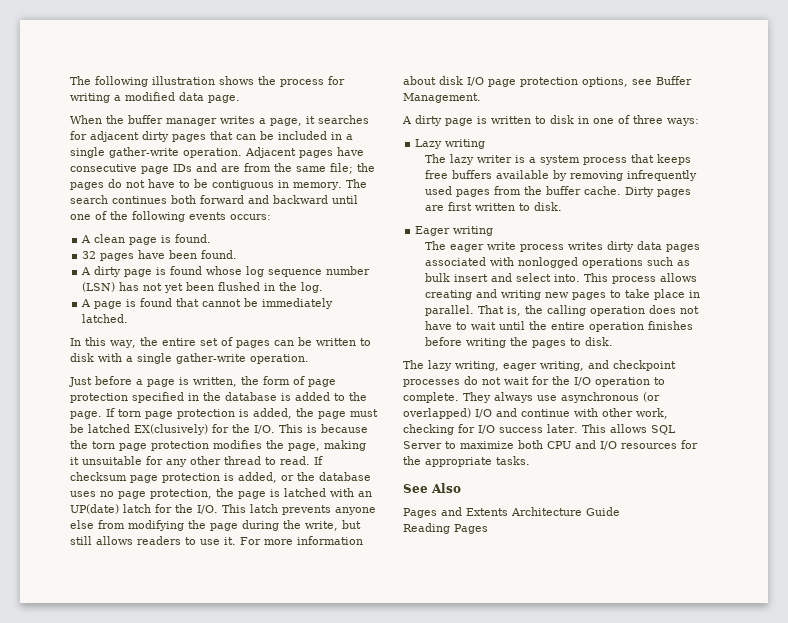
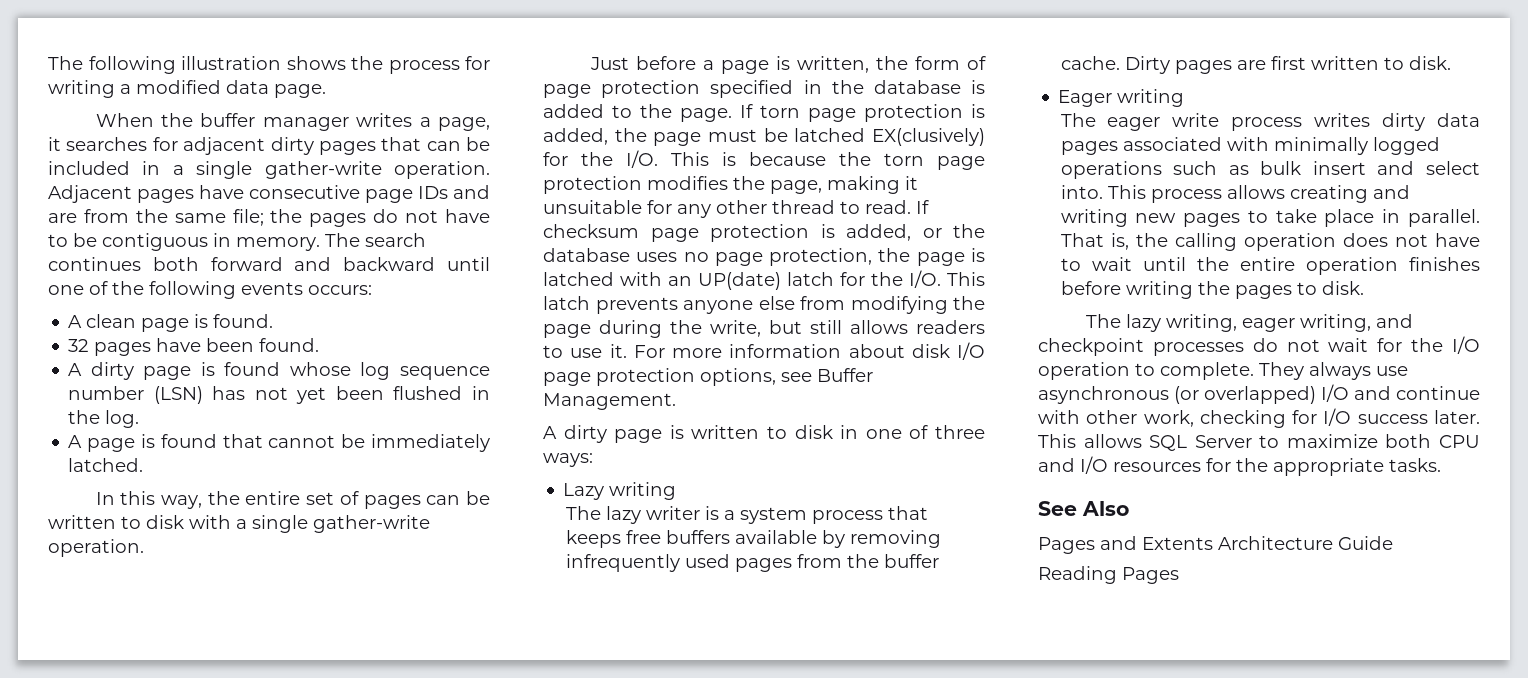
- The eager write process writes dirty data pages associated with nonlogged operations such as bulk insert and select into.
+ The eager write process writes dirty data pages associated with minimally logged operations such as bulk insert and select into.

